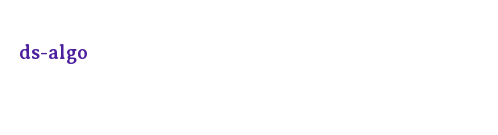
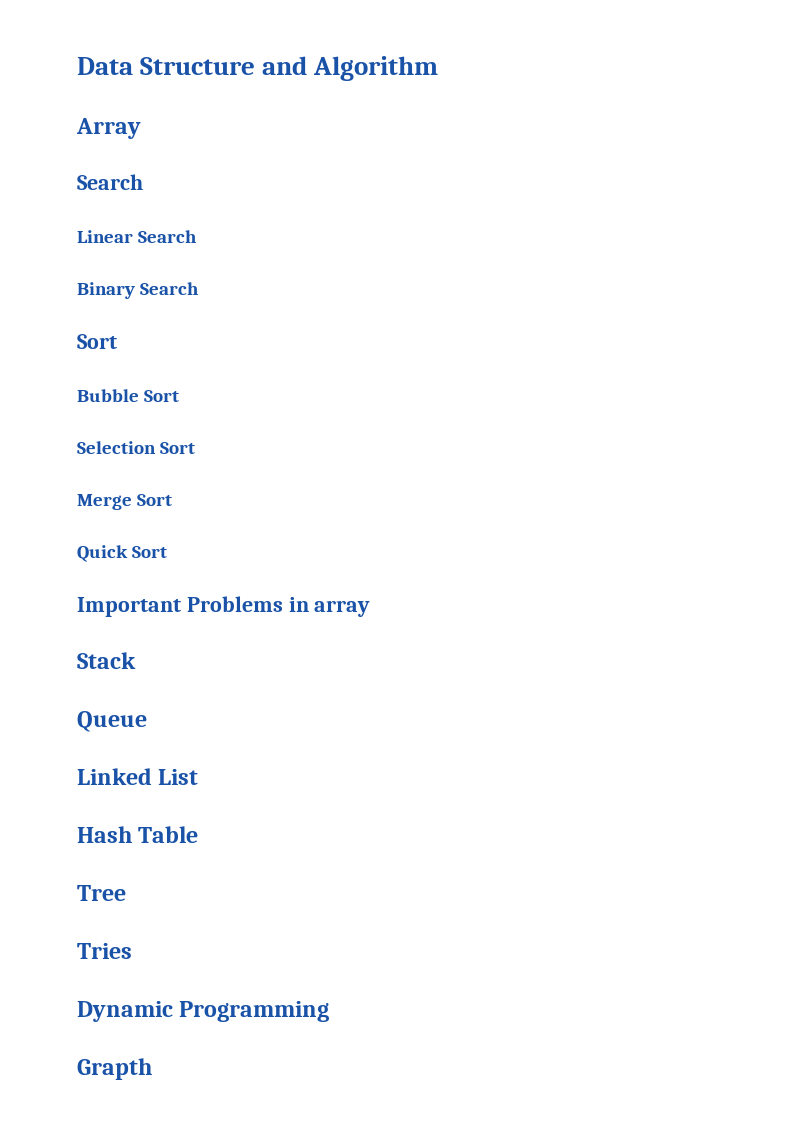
- ds-algo
+ Data Structure and Algorithm
+ Array
+ Search
+ Linear Search
+ Binary Search
+ Sort
+ Bubble Sort
+ Selection Sort
+ Merge Sort
+ Quick Sort
+ Important Problems in array
+ Stack
+ Queue
+ Linked List
+ Hash Table
+ Tree
+ Tries
+ Dynamic Programming
+ Grapth

